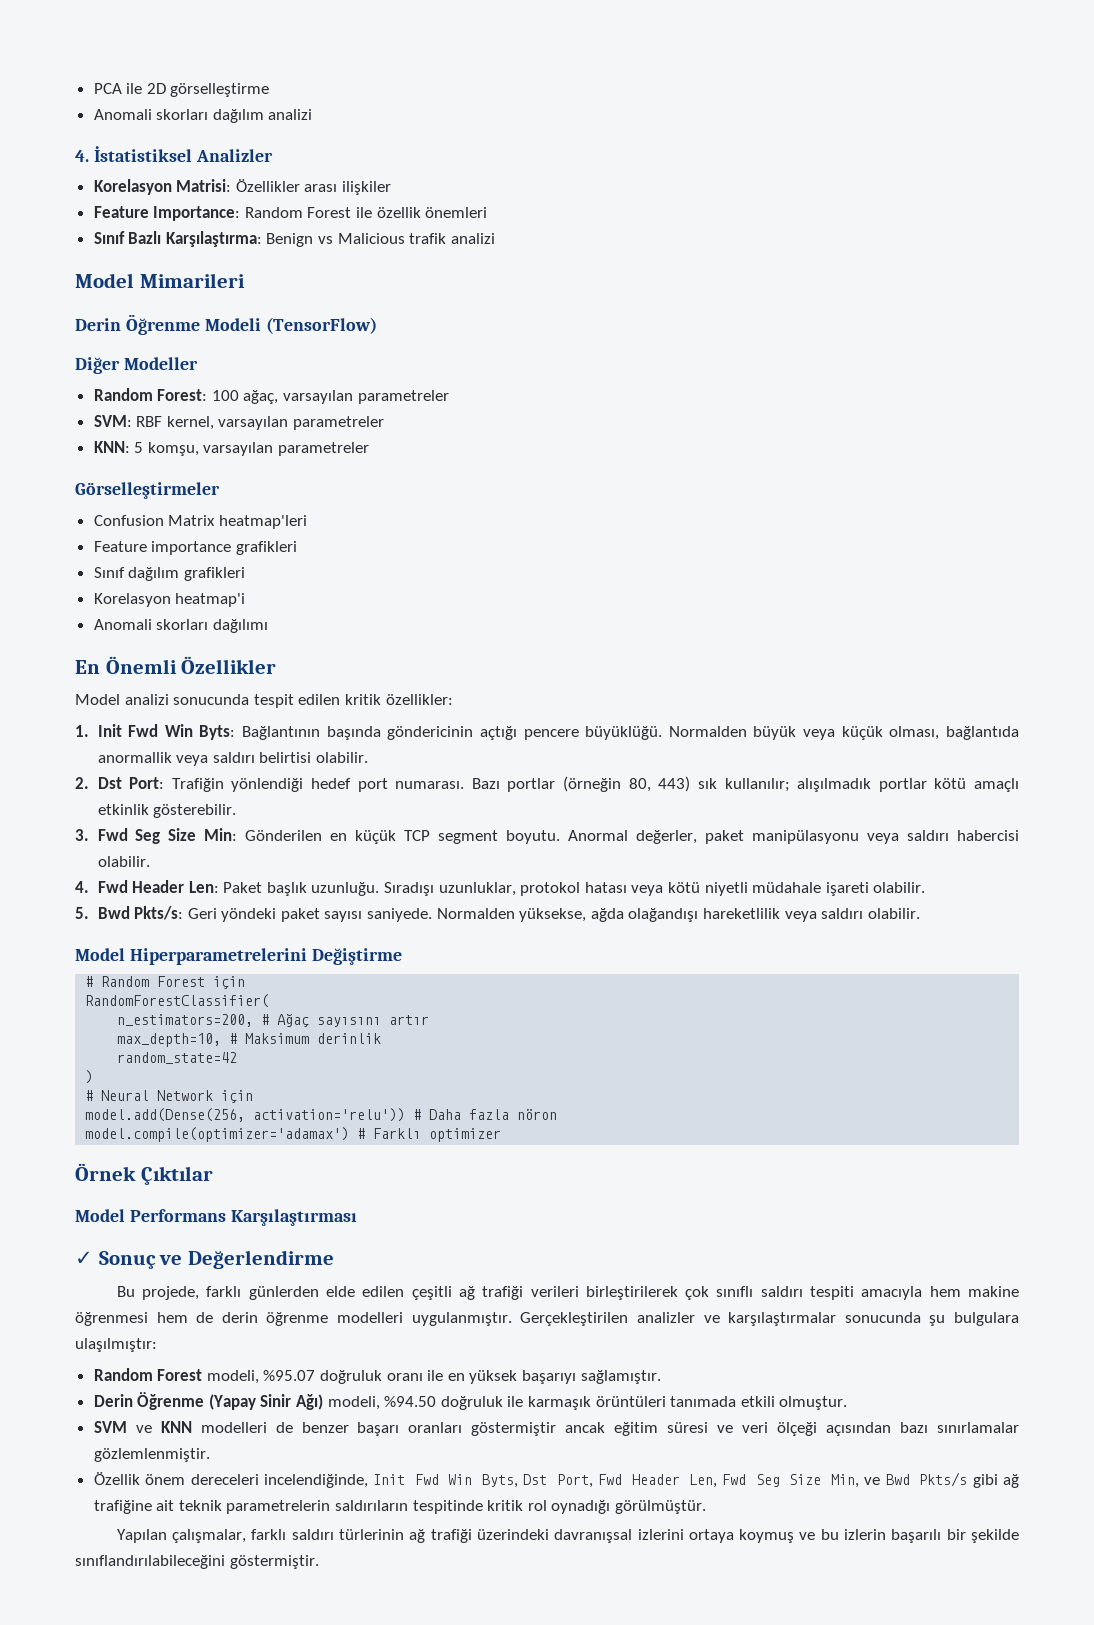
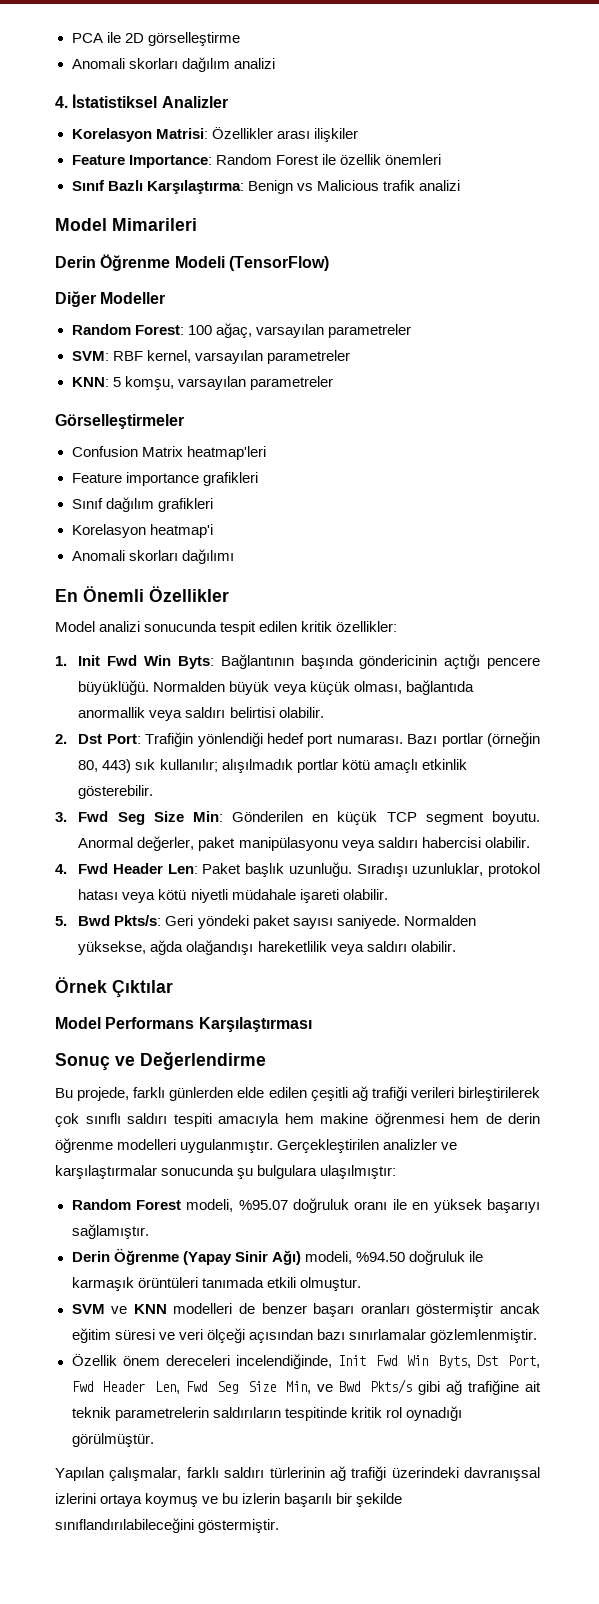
- Model Hiperparametrelerini Değiştirme
- # Random Forest için
- RandomForestClassifier(
- n_estimators=200, # Ağaç sayısını artır
- max_depth=10, # Maksimum derinlik
- random_state=42
- )
- # Neural Network için
- model.add(Dense(256, activation='relu')) # Daha fazla nöron
- model.compile(optimizer='adamax') # Farklı optimizer
- ✓ Sonuç ve Değerlendirme
+ Sonuç ve Değerlendirme

